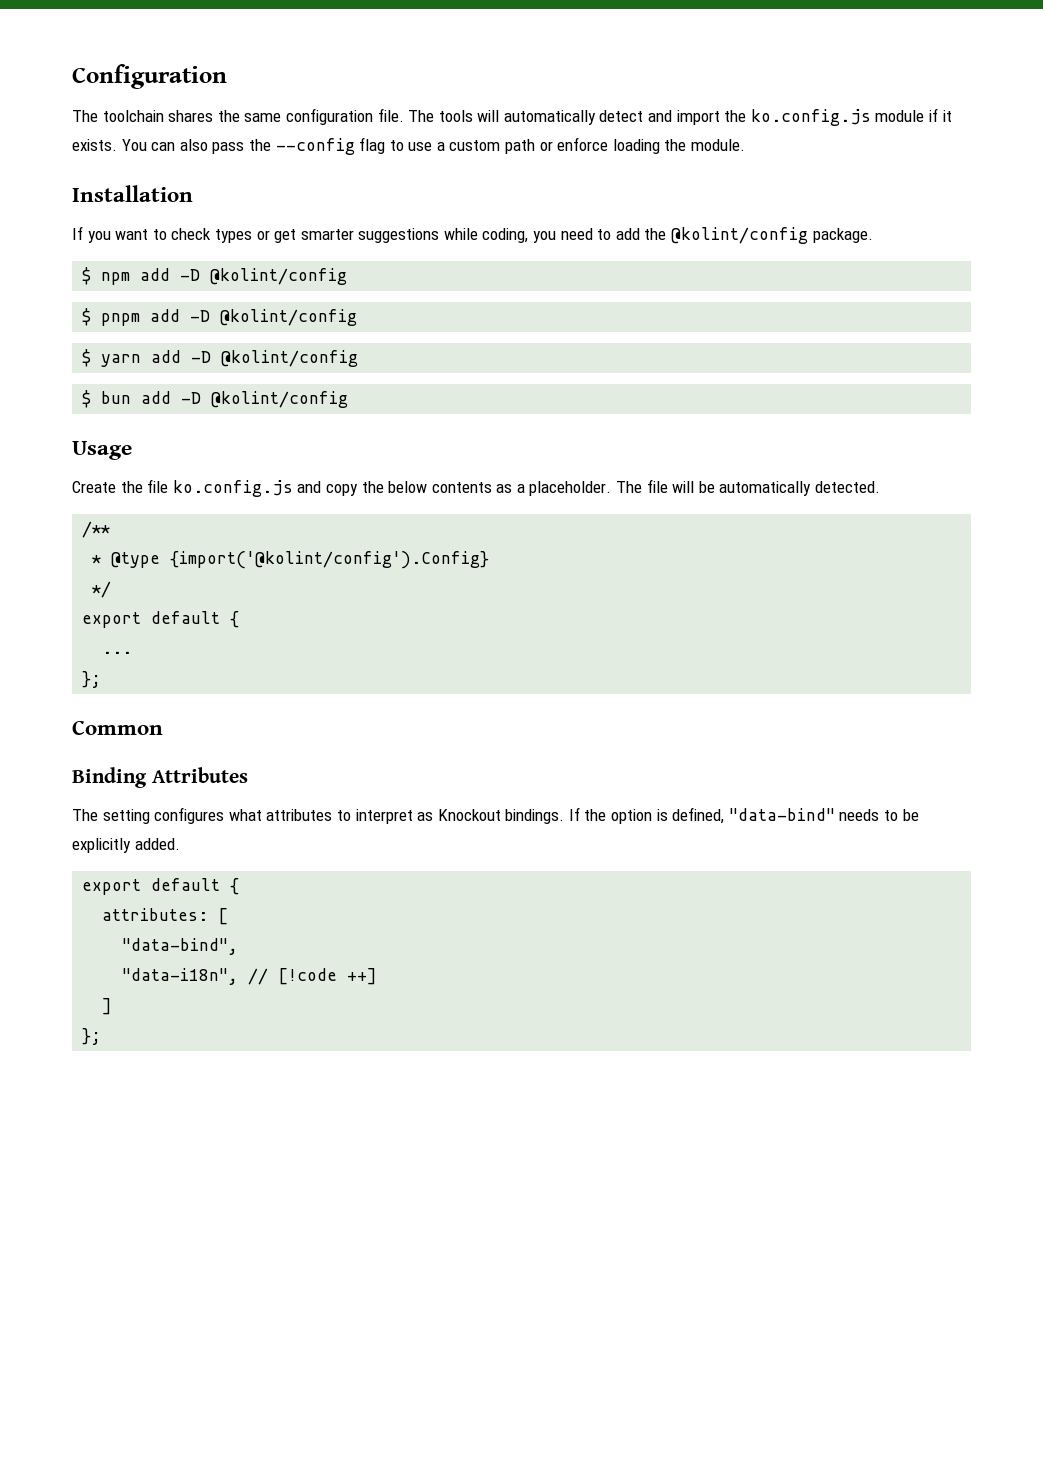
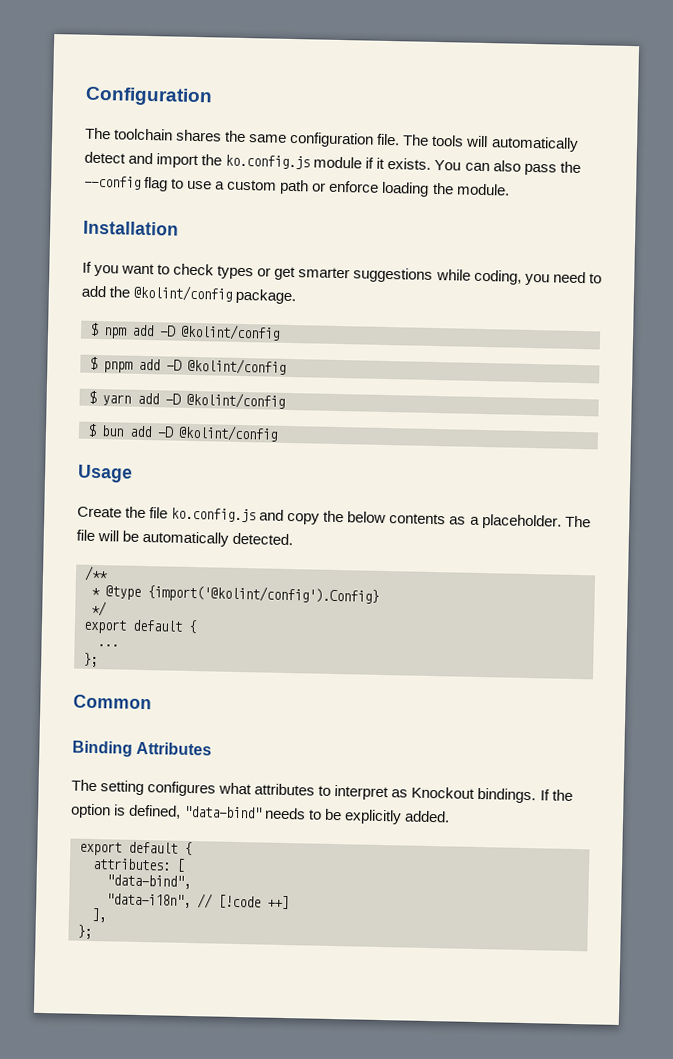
- ]
+ ],

